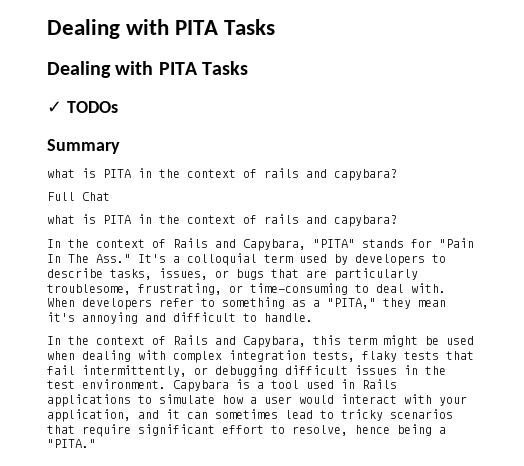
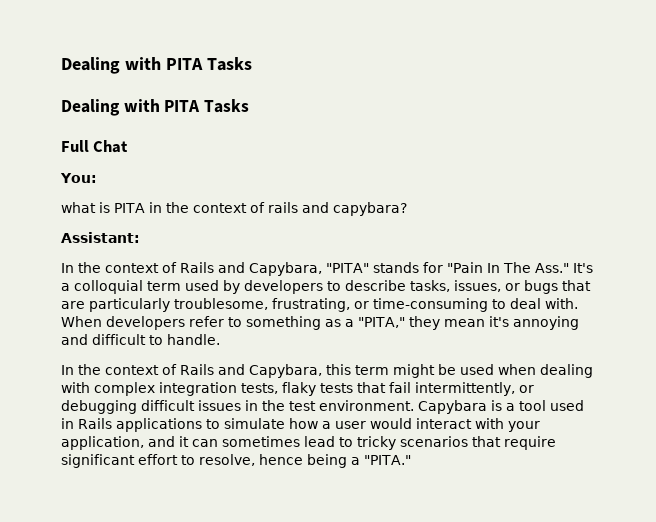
- ✓ TODOs
- Summary
+ Full Chat
+ You:
- Full Chat
- what is PITA in the context of rails and capybara?
+ Assistant:

